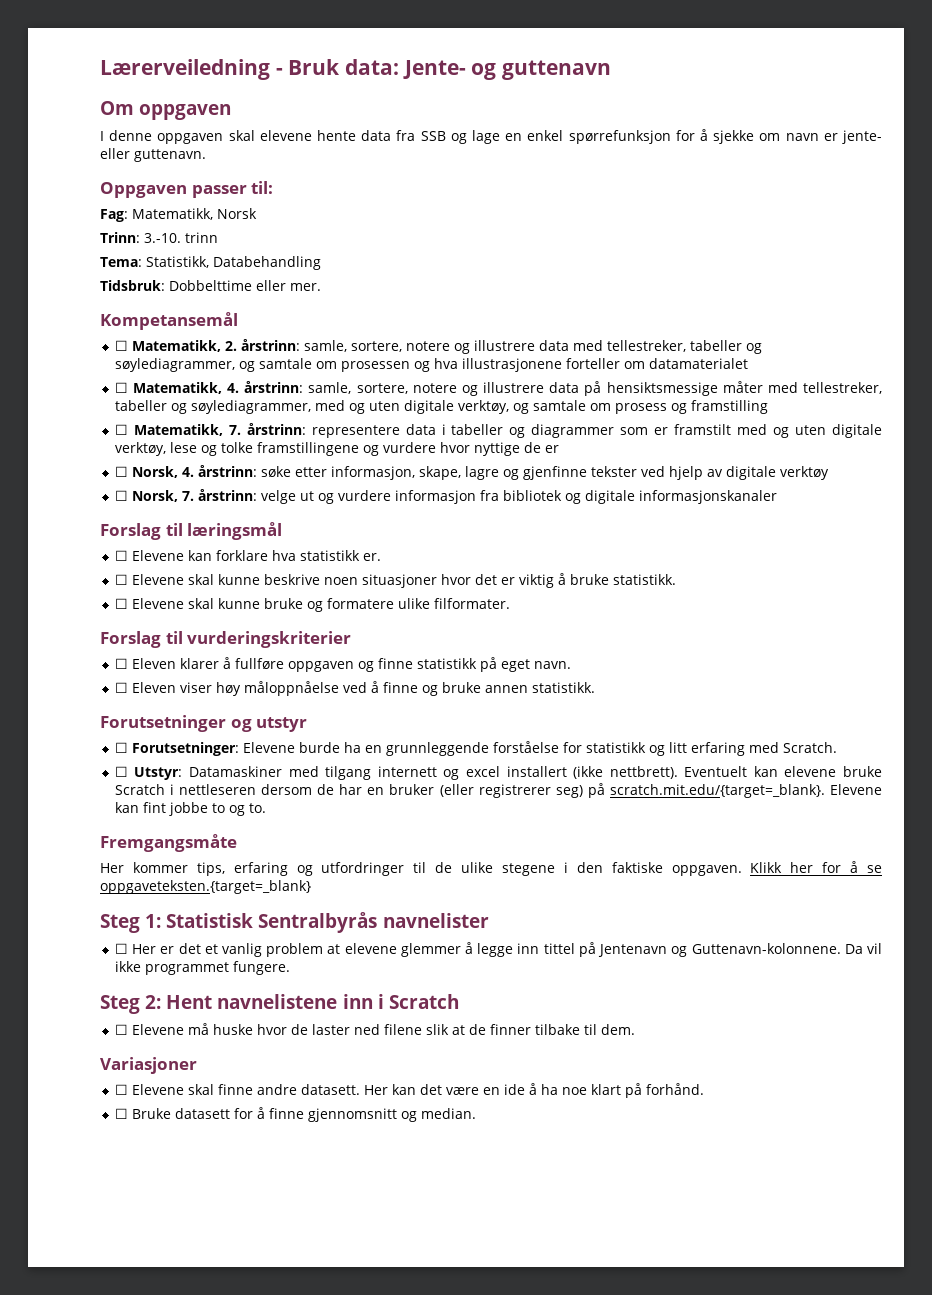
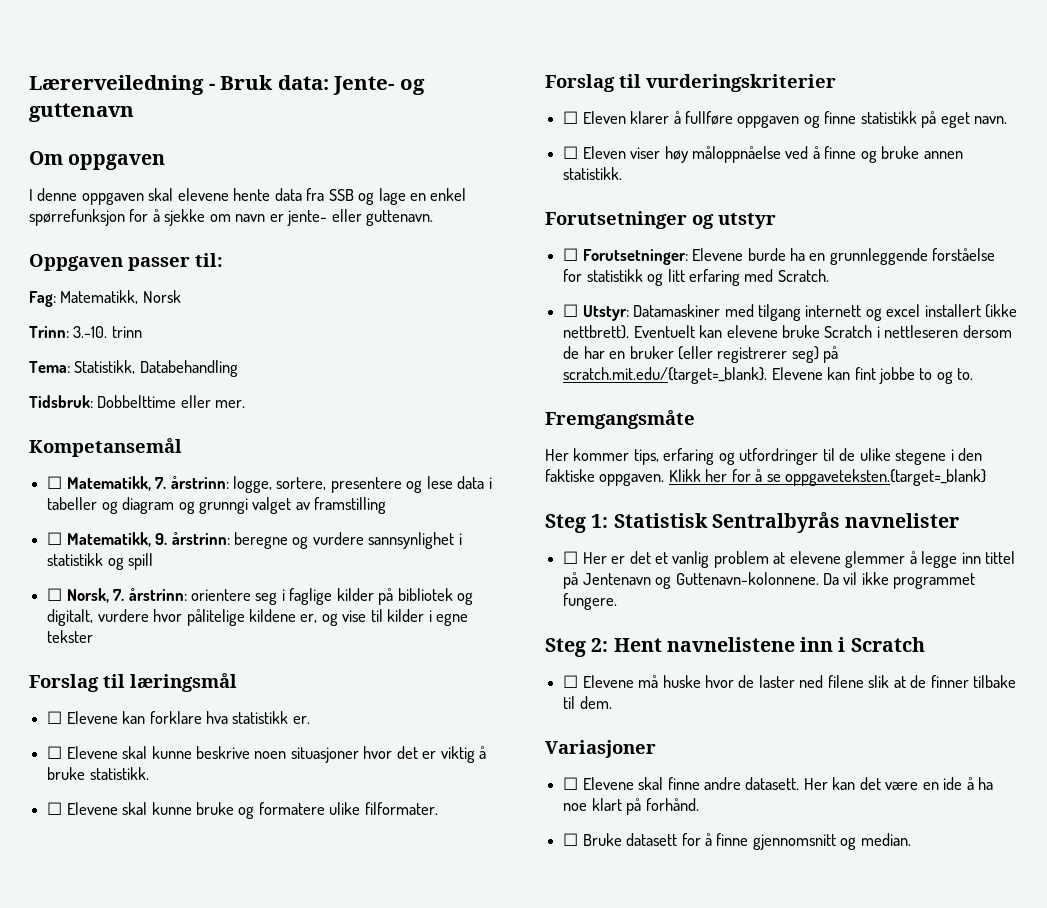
- ☐ Matematikk, 2. årstrinn: samle, sortere, notere og illustrere data med tellestreker, tabeller og søylediagrammer, og samtale om prosessen og hva illustrasjonene forteller om datamaterialet
- ☐ Matematikk, 4. årstrinn: samle, sortere, notere og illustrere data på hensiktsmessige måter med tellestreker, tabeller og søylediagrammer, med og uten digitale verktøy, og samtale om prosess og framstilling
- ☐ Matematikk, 7. årstrinn: representere data i tabeller og diagrammer som er framstilt med og uten digitale verktøy, lese og tolke framstillingene og vurdere hvor nyttige de er
- ☐ Norsk, 4. årstrinn: søke etter informasjon, skape, lagre og gjenfinne tekster ved hjelp av digitale verktøy
- ☐ Norsk, 7. årstrinn: velge ut og vurdere informasjon fra bibliotek og digitale informasjonskanaler
+ ☐ Matematikk, 7. årstrinn: logge, sortere, presentere og lese data i tabeller og diagram og grunngi valget av framstilling
+ ☐ Matematikk, 9. årstrinn: beregne og vurdere sannsynlighet i statistikk og spill
+ ☐ Norsk, 7. årstrinn: orientere seg i faglige kilder på bibliotek og digitalt, vurdere hvor pålitelige kildene er, og vise til kilder i egne tekster

